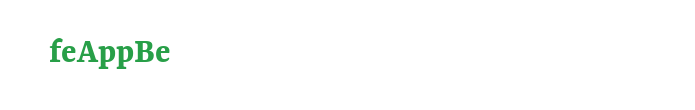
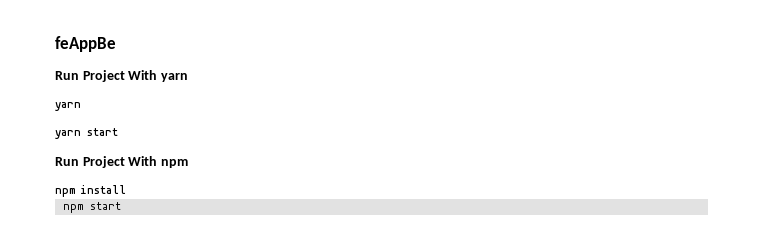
+ Run Project With yarn
+ yarn
+ yarn start
+ Run Project With npm
+ npm install
+ npm start

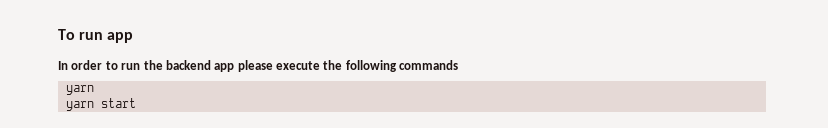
- feAppBe
- Run Project With yarn
+ To run app
+ In order to run the backend app please execute the following commands
  yarn
  yarn start
- Run Project With npm
- npm install
- npm start

